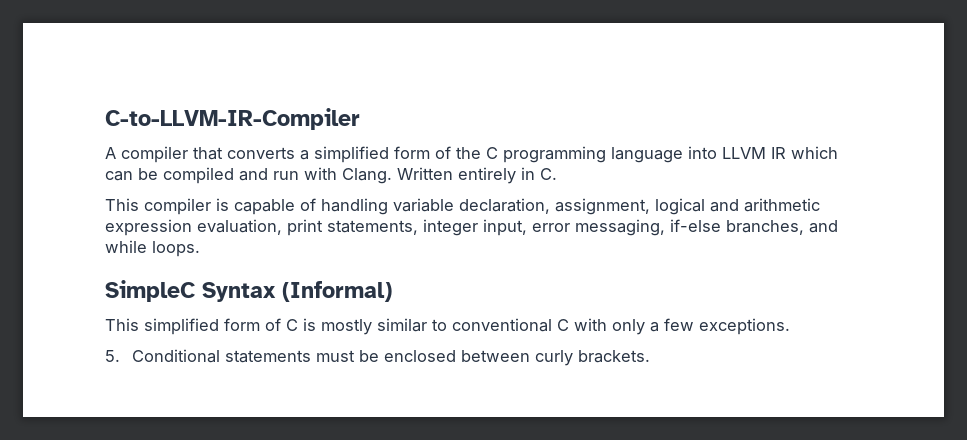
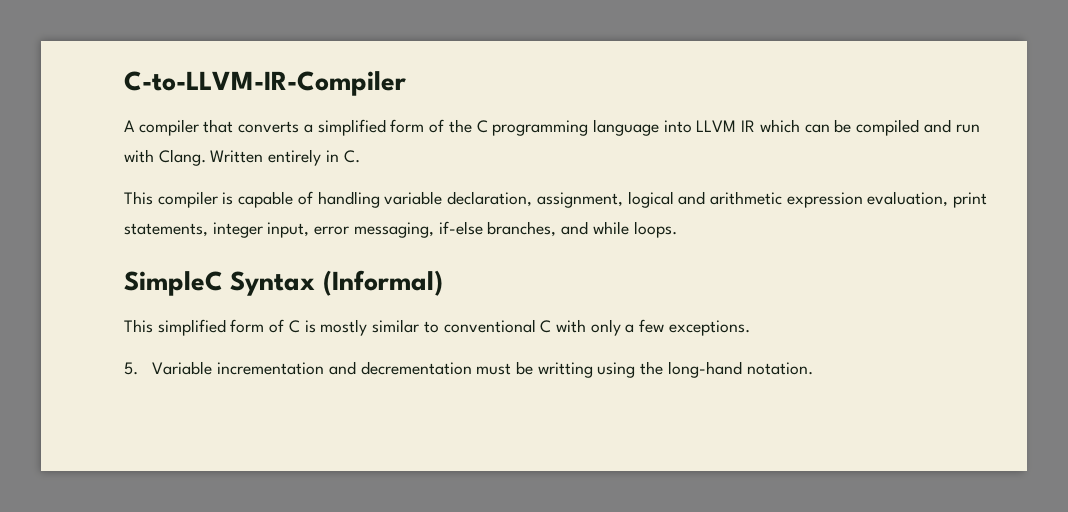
- 5. Conditional statements must be enclosed between curly brackets.
+ 5. Variable incrementation and decrementation must be writting using the long-hand notation.

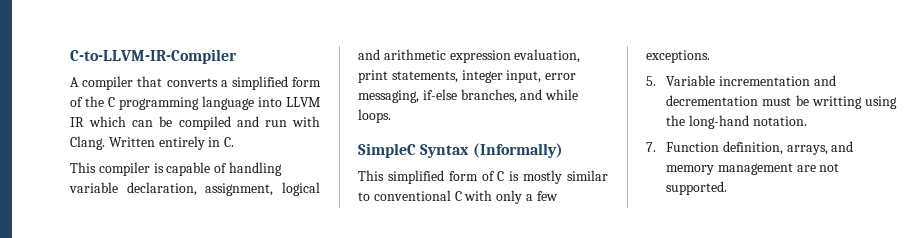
- SimpleC Syntax (Informal)
+ SimpleC Syntax (Informally)
+ 7. Function definition, arrays, and memory management are not supported.

